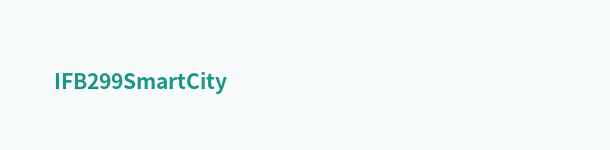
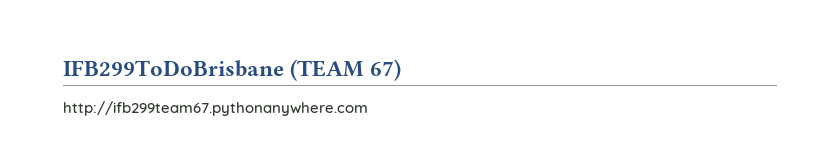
- IFB299SmartCity
+ IFB299ToDoBrisbane (TEAM 67)
+ http://ifb299team67.pythonanywhere.com

